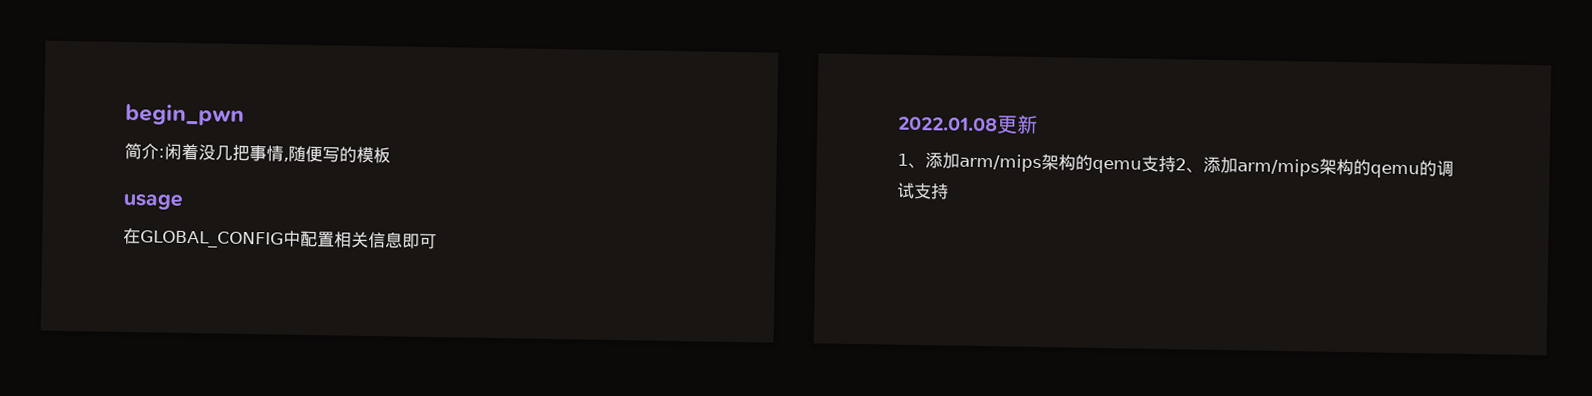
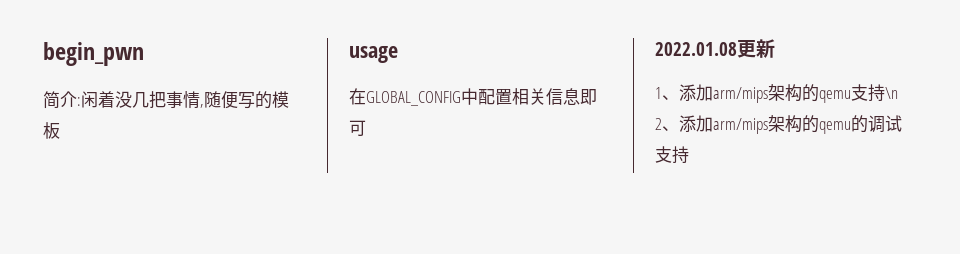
- 1、添加arm/mips架构的qemu支持2、添加arm/mips架构的qemu的调试支持
+ 1、添加arm/mips架构的qemu支持\n 2、添加arm/mips架构的qemu的调试支持

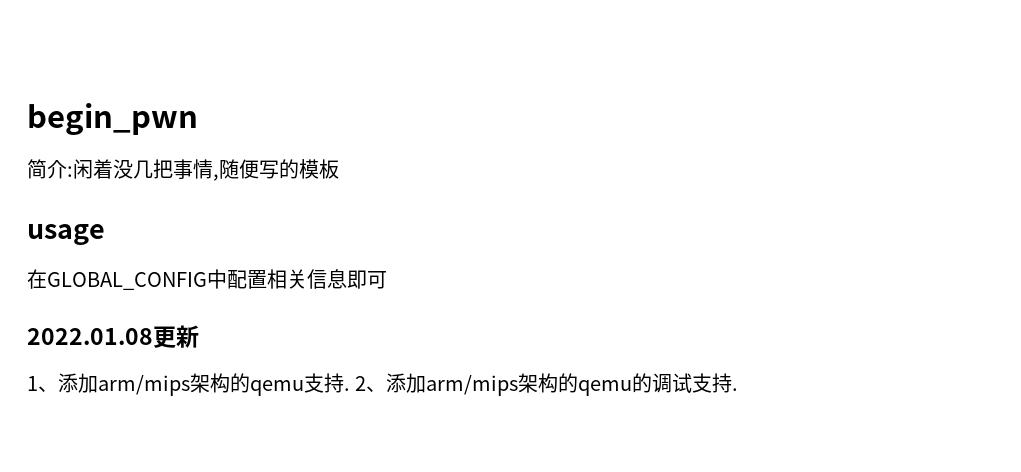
- 1、添加arm/mips架构的qemu支持\n 2、添加arm/mips架构的qemu的调试支持
+ 1、添加arm/mips架构的qemu支持. 2、添加arm/mips架构的qemu的调试支持.

